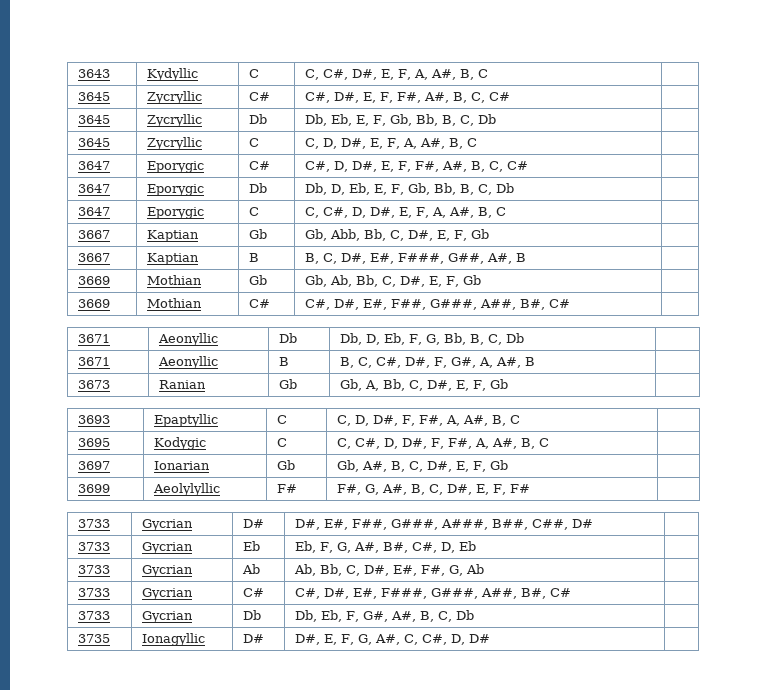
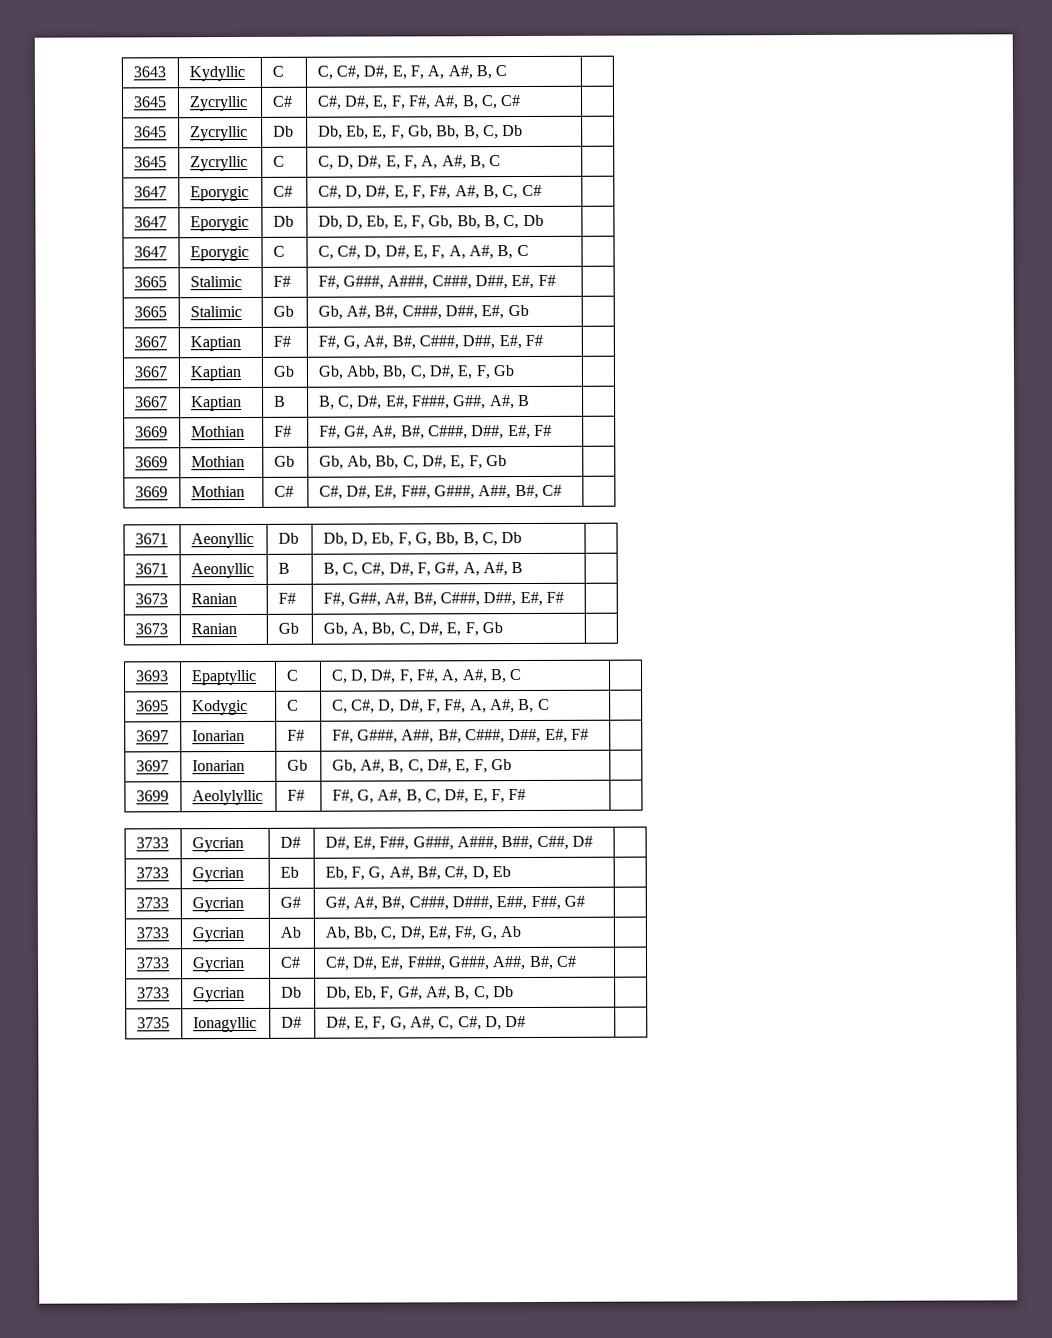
+ 3665 | Stalimic | F# | F#, G###, A###, C###, D##, E#, F# |
+ 3665 | Stalimic | Gb | Gb, A#, B#, C###, D##, E#, Gb |
+ 3667 | Kaptian | F# | F#, G, A#, B#, C###, D##, E#, F# |
+ 3669 | Mothian | F# | F#, G#, A#, B#, C###, D##, E#, F# |
+ 3673 | Ranian | F# | F#, G##, A#, B#, C###, D##, E#, F# |
+ 3697 | Ionarian | F# | F#, G###, A##, B#, C###, D##, E#, F# |
+ 3733 | Gycrian | G# | G#, A#, B#, C###, D###, E##, F##, G# |

